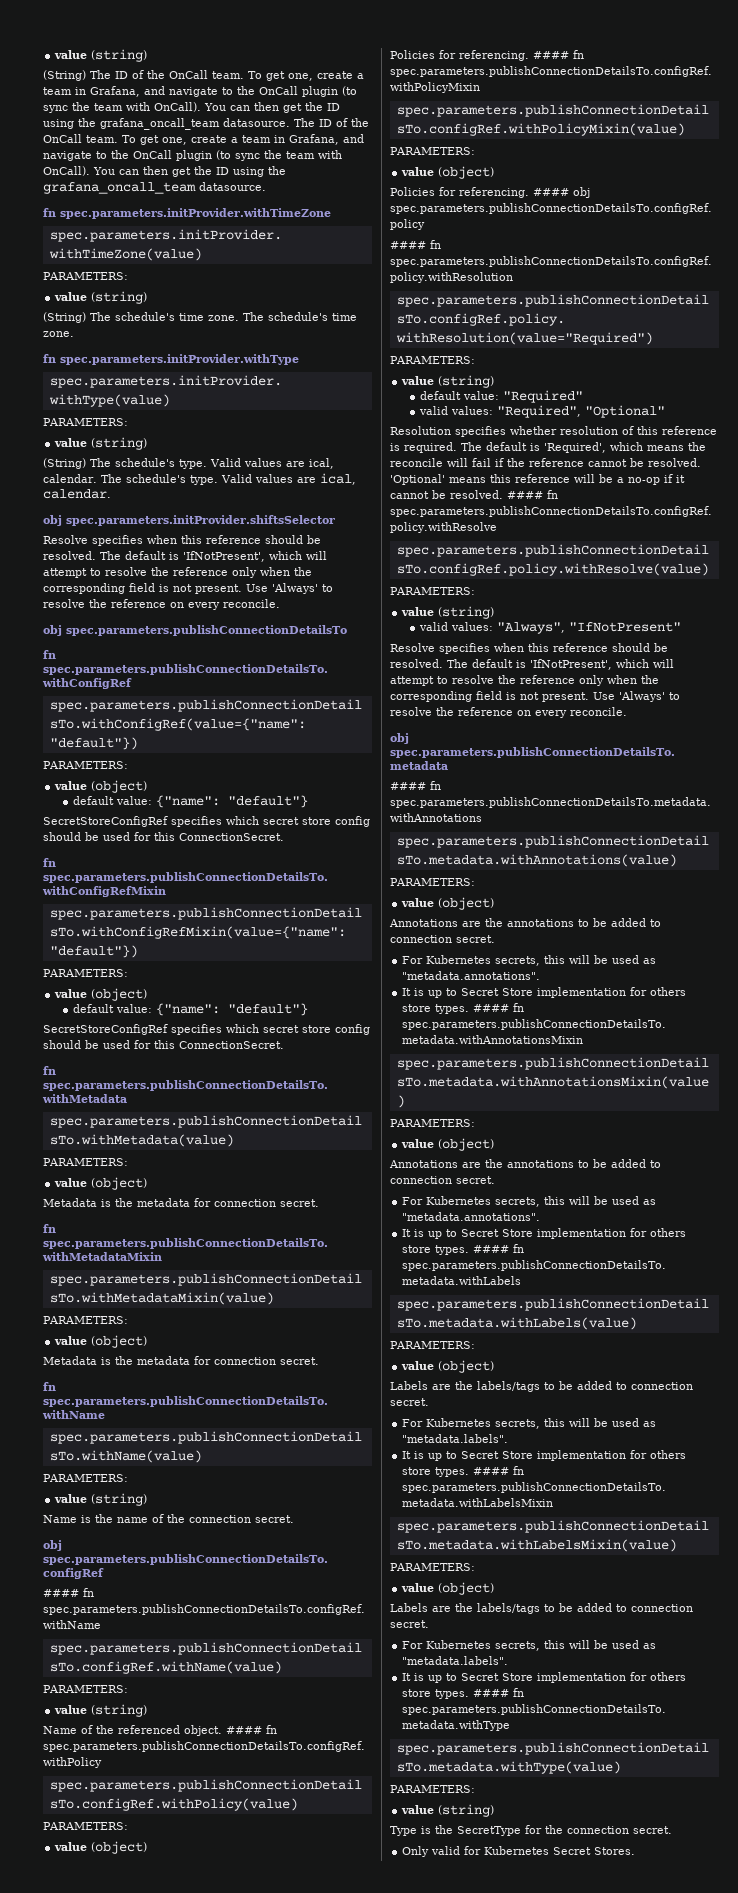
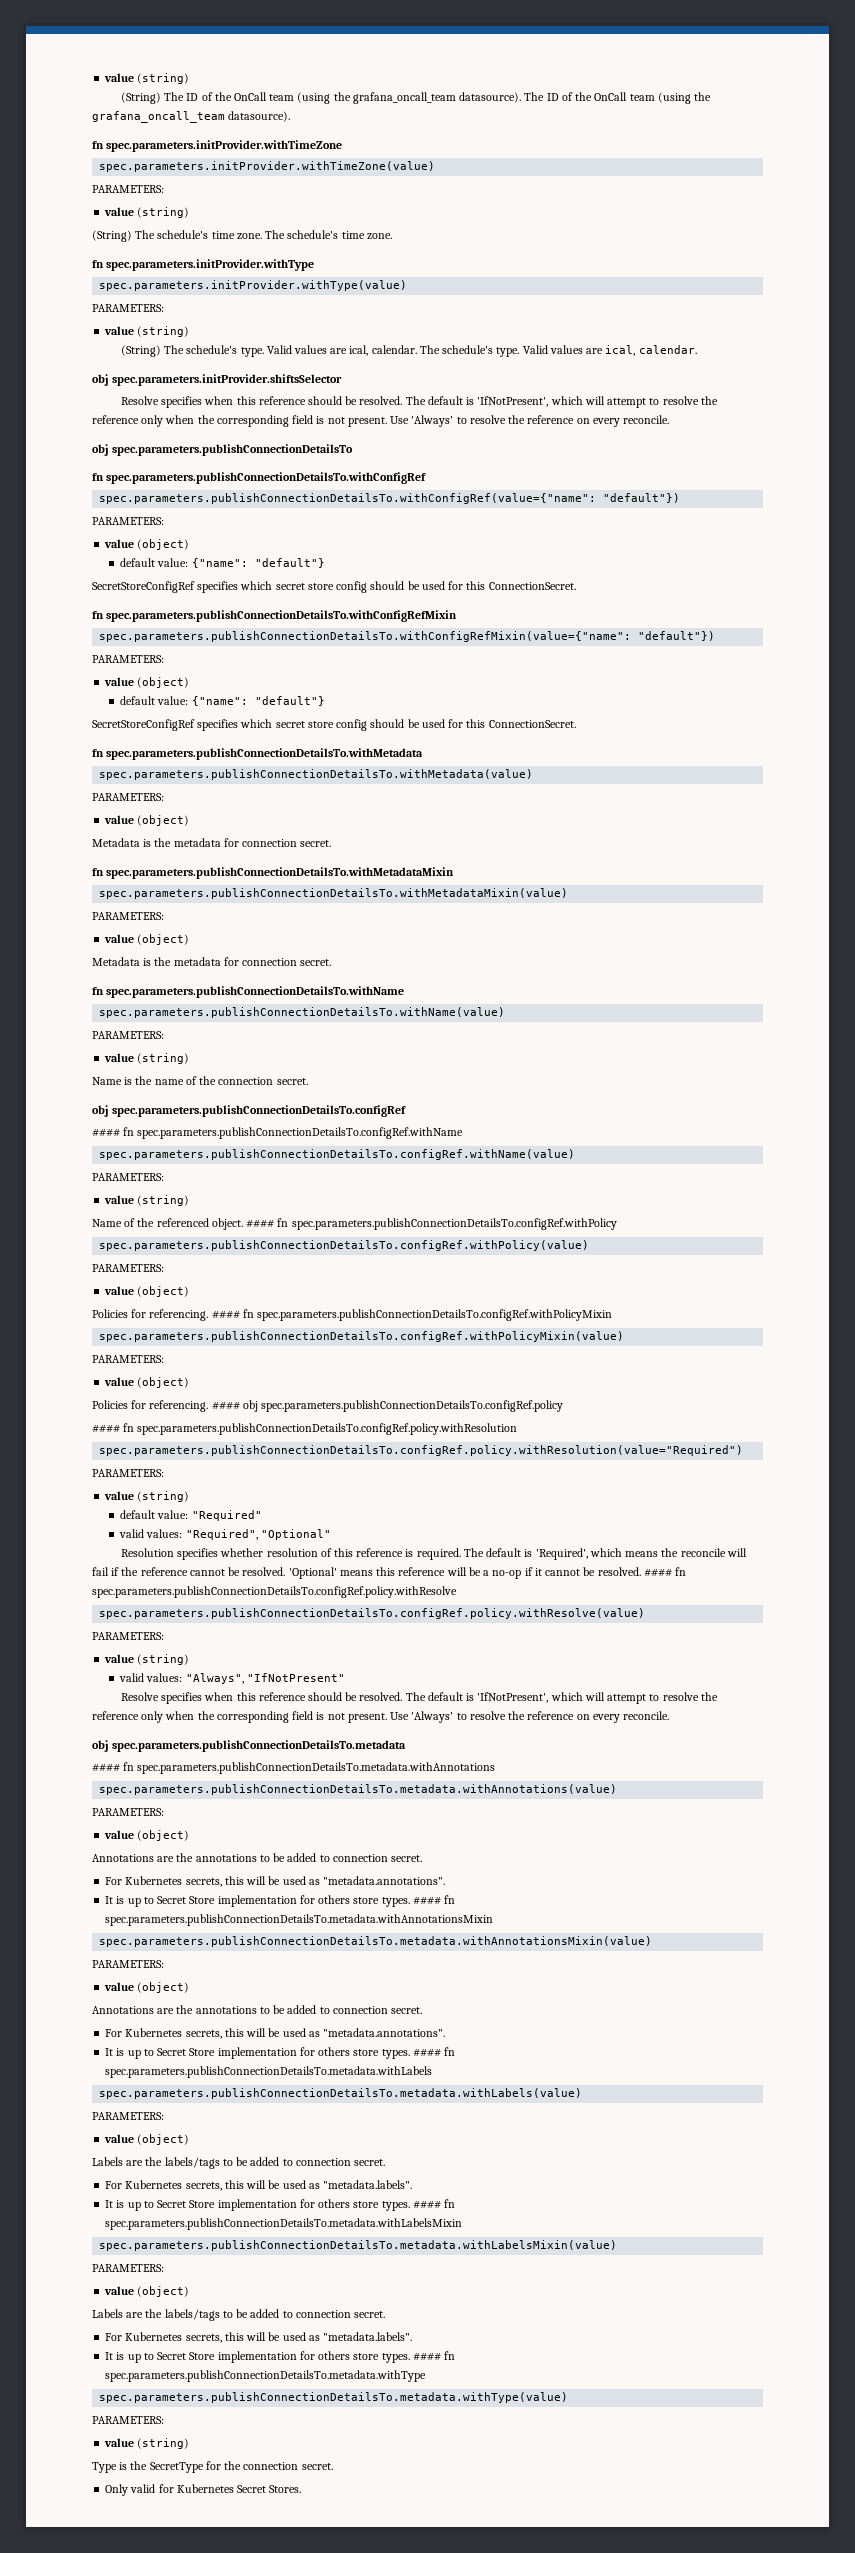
- (String) The ID of the OnCall team. To get one, create a team in Grafana, and navigate to the OnCall plugin (to sync the team with OnCall). You can then get the ID using the grafana_oncall_team datasource. The ID of the OnCall team. To get one, create a team in Grafana, and navigate to the OnCall plugin (to sync the team with OnCall). You can then get the ID using the grafana_oncall_team datasource.
+ (String) The ID of the OnCall team (using the grafana_oncall_team datasource). The ID of the OnCall team (using the grafana_oncall_team datasource).

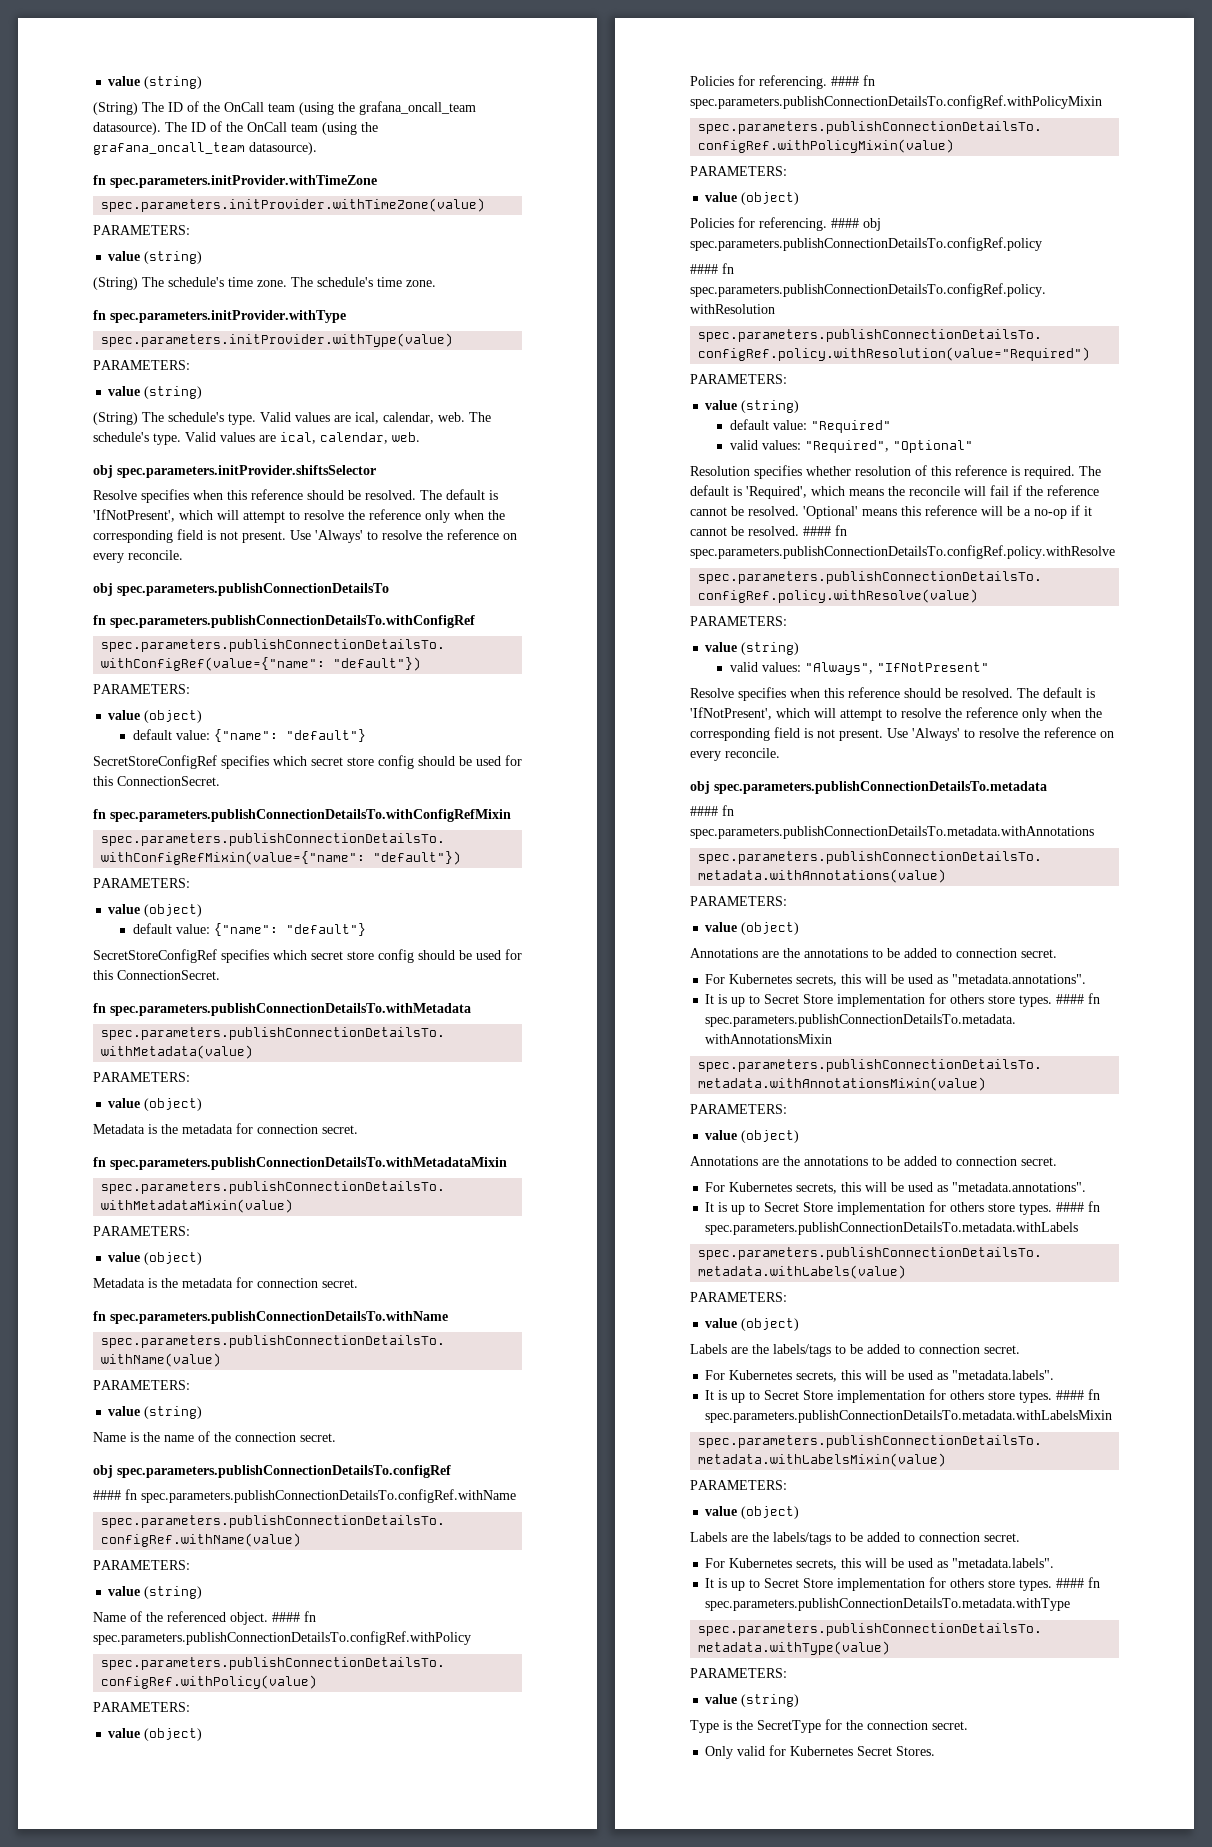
- Valid values are ical, calendar. The schedule's type. Valid values are ical, calendar.
+ Valid values are ical, calendar, web. The schedule's type. Valid values are ical, calendar, web.

